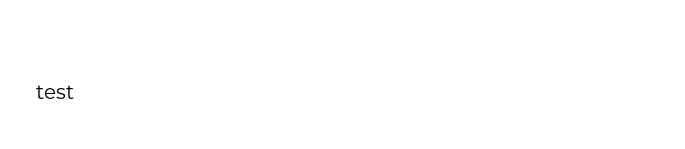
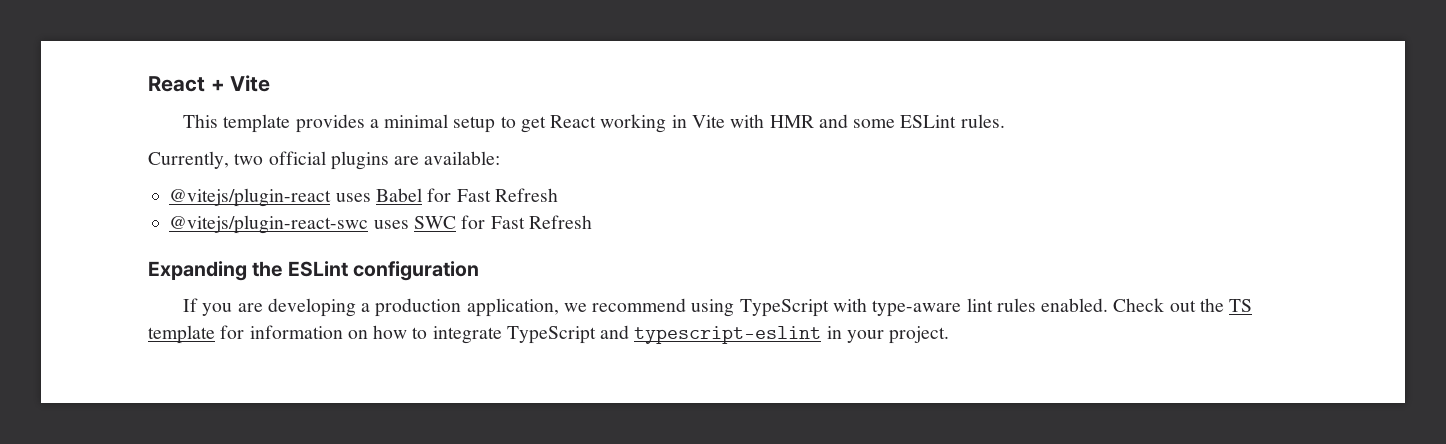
- test
+ React + Vite
+ This template provides a minimal setup to get React working in Vite with HMR and some ESLint rules.
+ Currently, two official plugins are available:
+ @vitejs/plugin-react uses Babel for Fast Refresh
+ @vitejs/plugin-react-swc uses SWC for Fast Refresh
+ Expanding the ESLint configuration
+ If you are developing a production application, we recommend using TypeScript with type-aware lint rules enabled. Check out the TS template for information on how to integrate TypeScript and typescript-eslint in your project.

